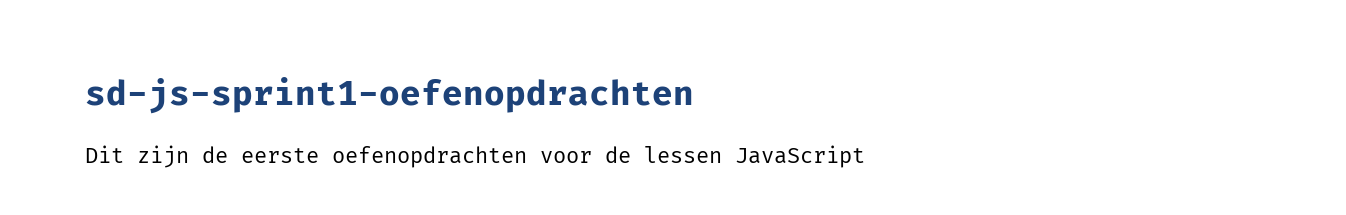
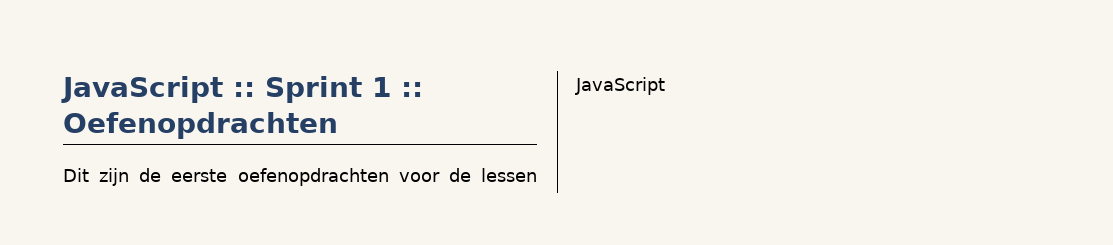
- sd-js-sprint1-oefenopdrachten
+ JavaScript :: Sprint 1 :: Oefenopdrachten

